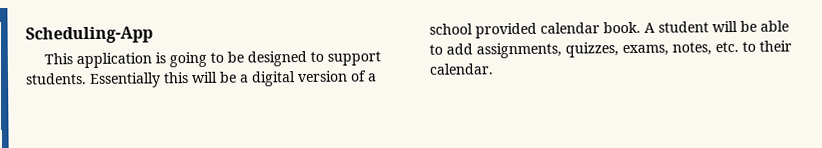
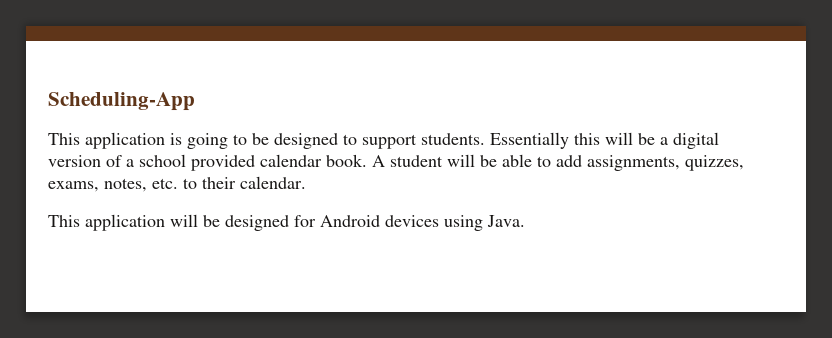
+ This application will be designed for Android devices using Java.

